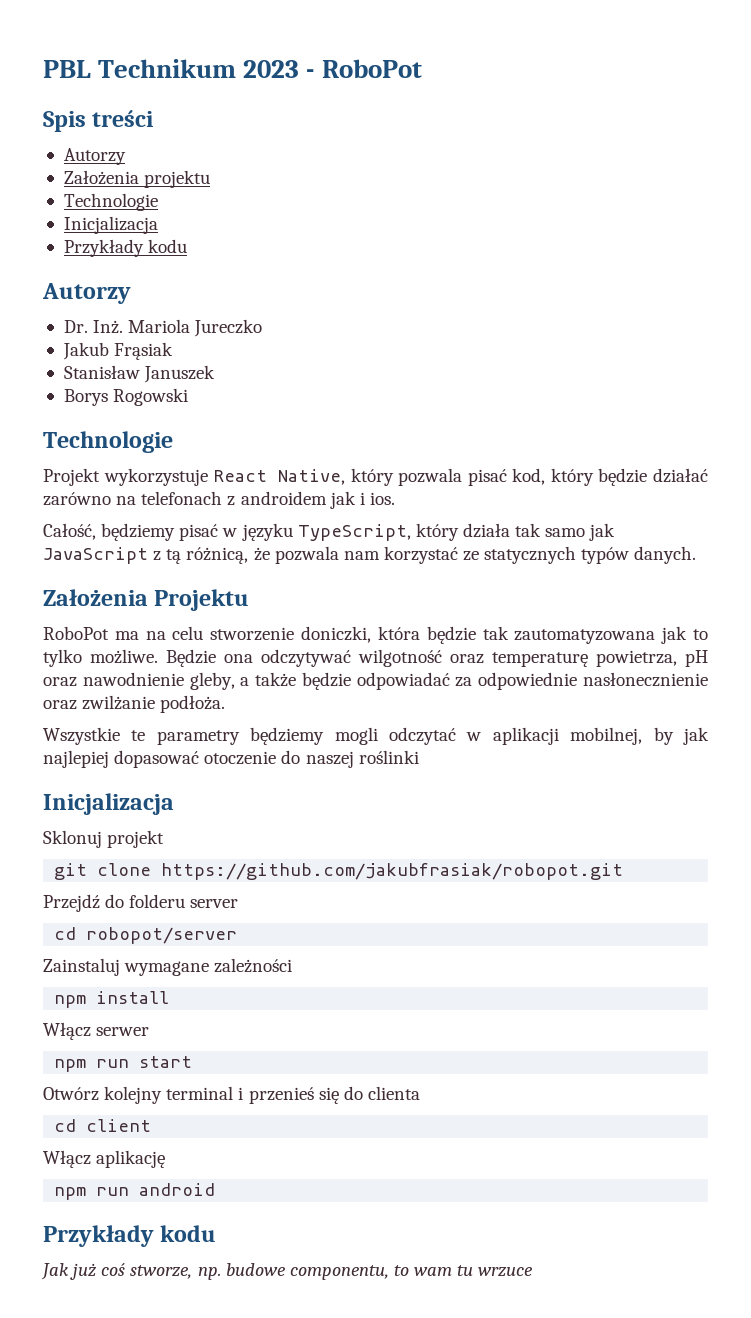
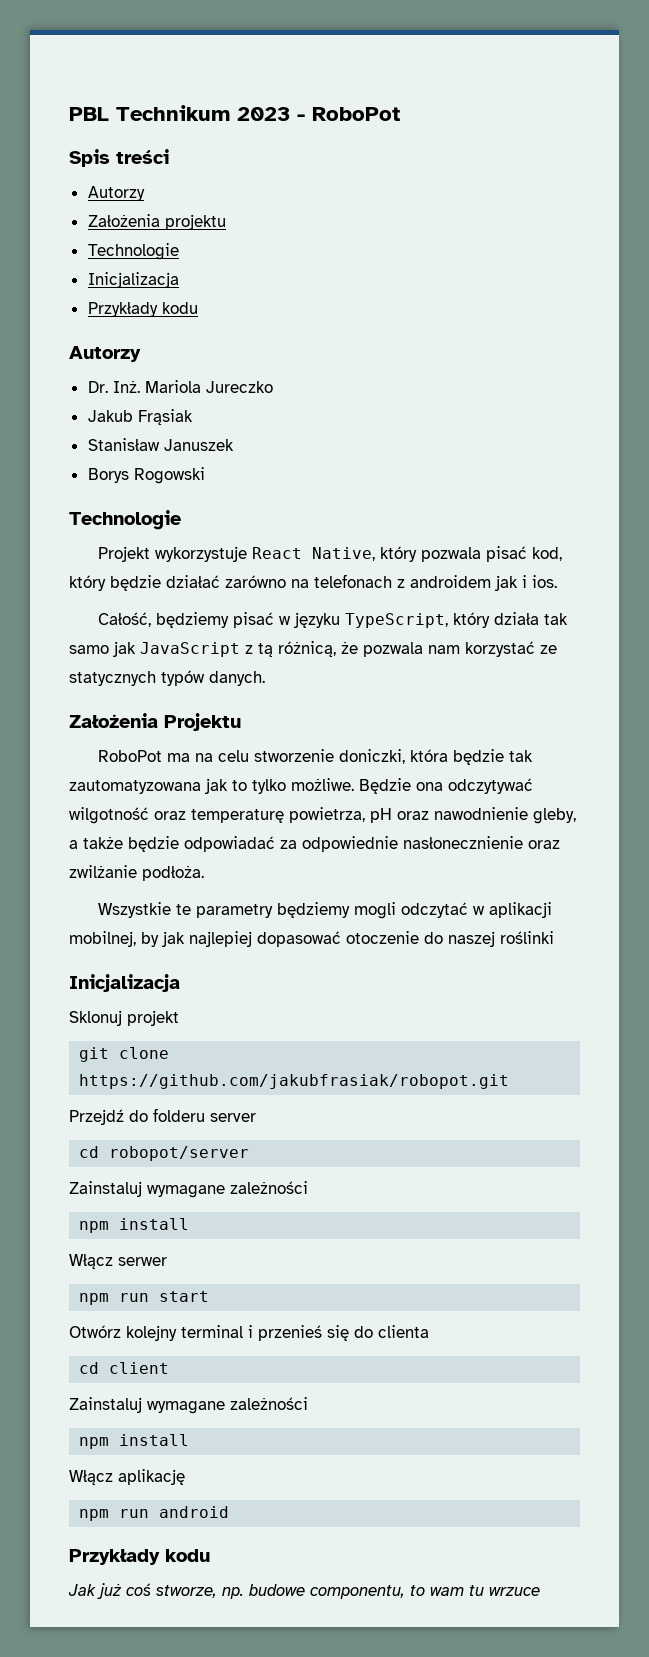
  cd client
+ Zainstaluj wymagane zależności
+ npm install

